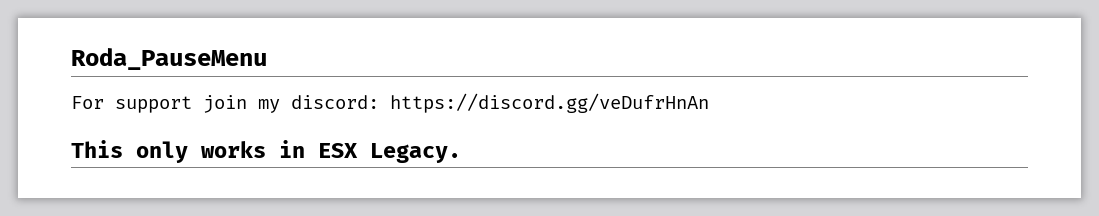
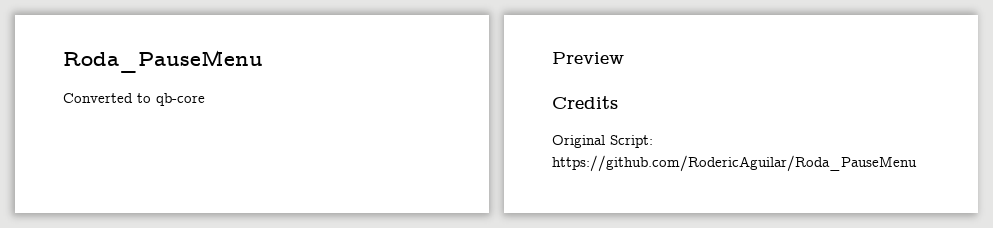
- For support join my discord: https://discord.gg/veDufrHnAn
- This only works in ESX Legacy.
+ Converted to qb-core
+ Preview
+ Credits
+ Original Script: https://github.com/RodericAguilar/Roda_PauseMenu

